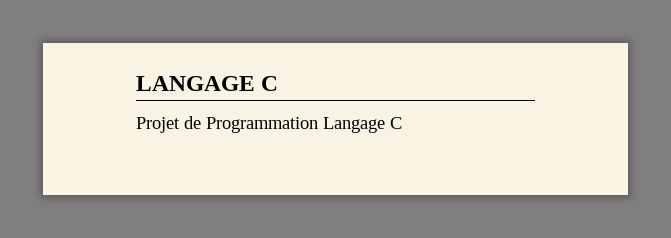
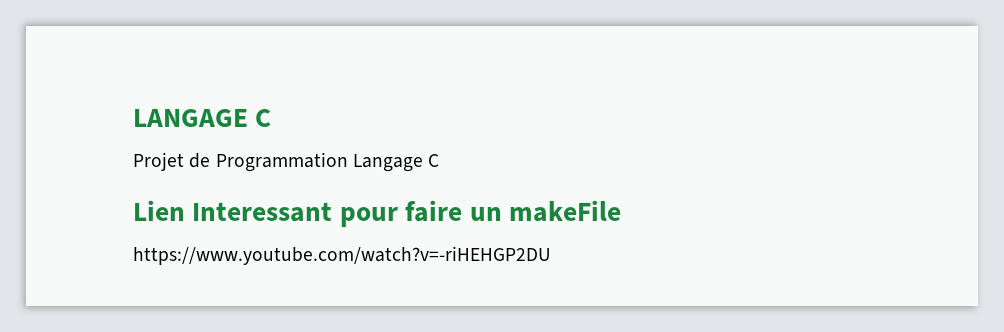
+ Lien Interessant pour faire un makeFile
+ https://www.youtube.com/watch?v=-riHEHGP2DU

